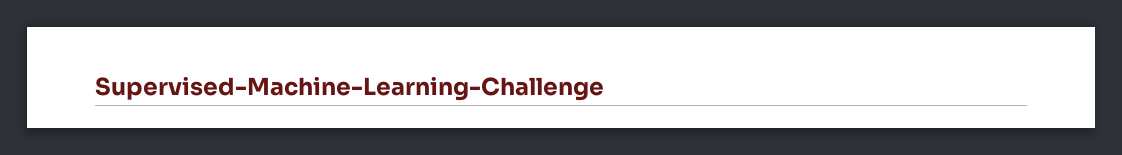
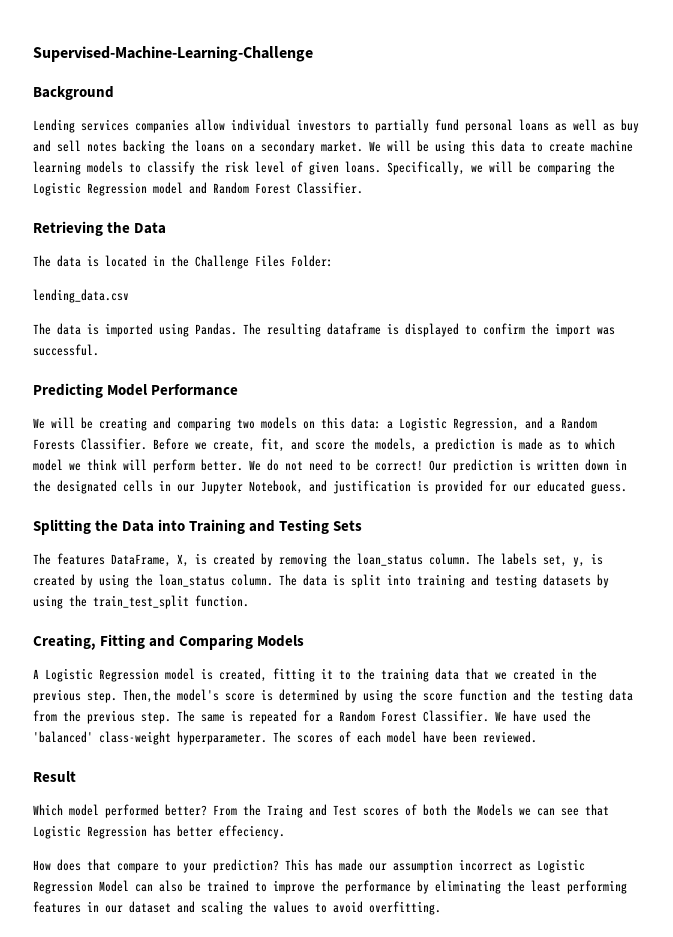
+ Background
+ Lending services companies allow individual investors to partially fund personal loans as well as buy and sell notes backing the loans on a secondary market. We will be using this data to create machine learning models to classify the risk level of given loans. Specifically, we will be comparing the Logistic Regression model and Random Forest Classifier.
+ Retrieving the Data
+ The data is located in the Challenge Files Folder:
+ lending_data.csv
+ The data is imported using Pandas. The resulting dataframe is displayed to confirm the import was successful.
+ Predicting Model Performance
+ We will be creating and comparing two models on this data: a Logistic Regression, and a Random Forests Classifier. Before we create, fit, and score the models, a prediction is made as to which model we think will perform better. We do not need to be correct! Our prediction is written down in the designated cells in our Jupyter Notebook, and justification is provided for our educated guess.
+ Splitting the Data into Training and Testing Sets
+ The features DataFrame, X, is created by removing the loan_status column. The labels set, y, is created by using the loan_status column. The data is split into training and testing datasets by using the train_test_split function.
+ Creating, Fitting and Comparing Models
+ A Logistic Regression model is created, fitting it to the training data that we created in the previous step. Then,the model's score is determined by using the score function and the testing data from the previous step. The same is repeated for a Random Forest Classifier. We have used the 'balanced' class-weight hyperparameter. The scores of each model have been reviewed.
+ Result
+ Which model performed better? From the Traing and Test scores of both the Models we can see that Logistic Regression has better effeciency.
+ How does that compare to your prediction? This has made our assumption incorrect as Logistic Regression Model can also be trained to improve the performance by eliminating the least performing features in our dataset and scaling the values to avoid overfitting.

